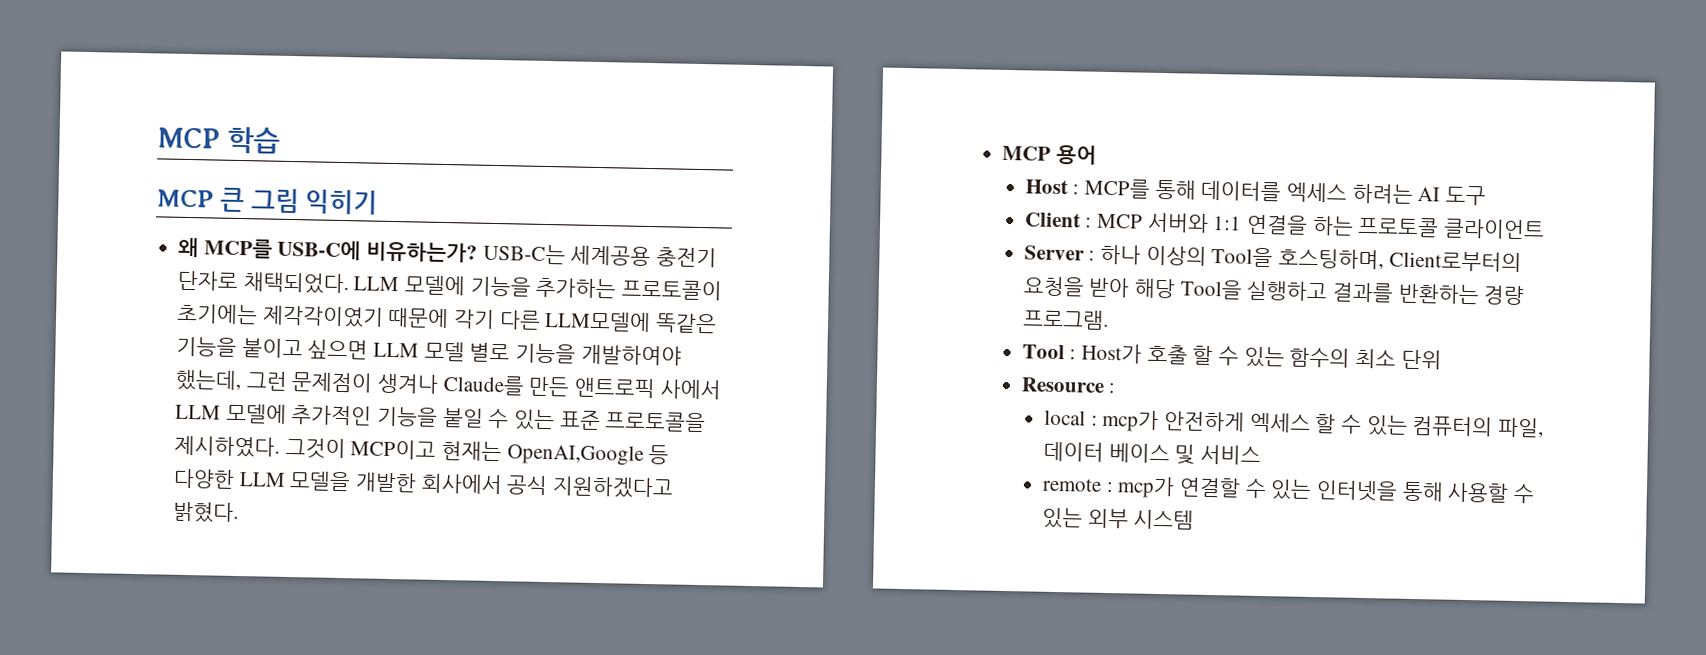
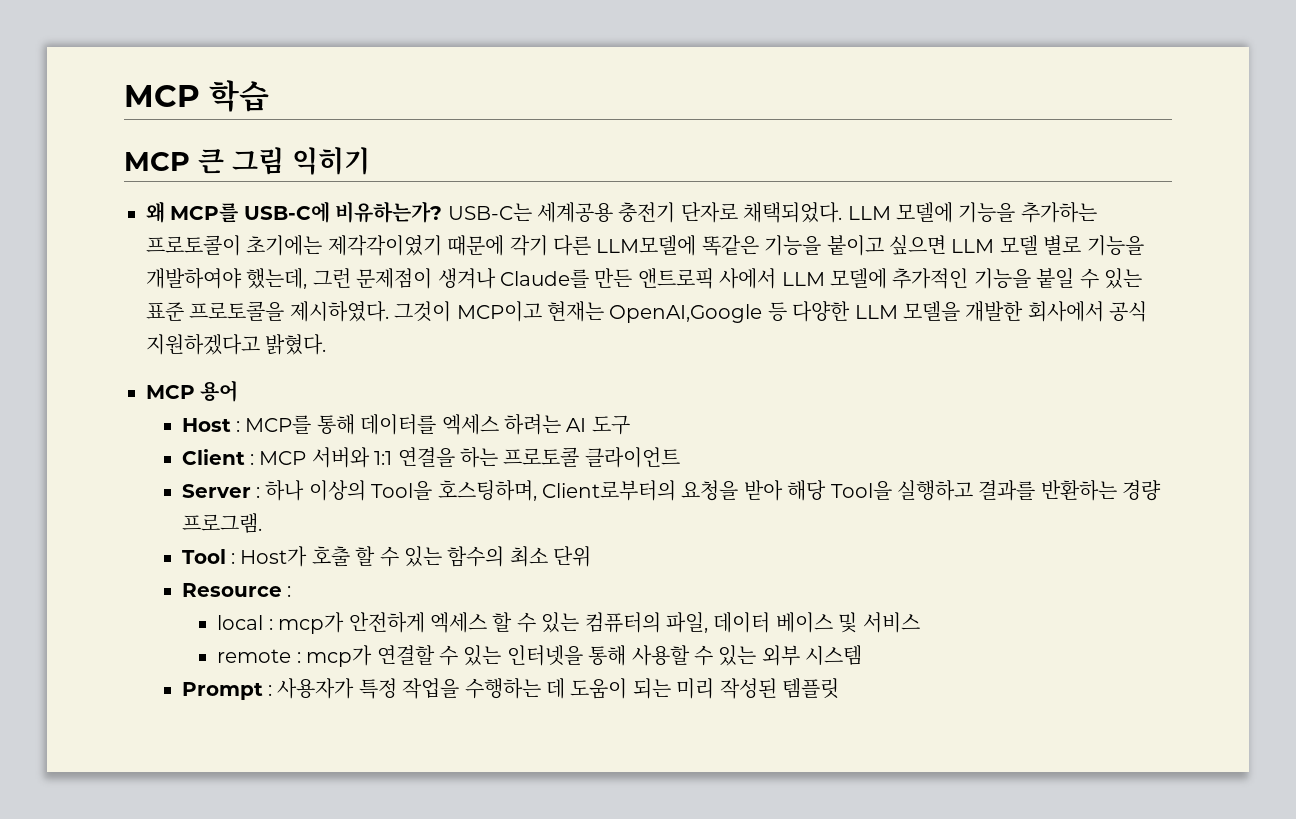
+ Prompt : 사용자가 특정 작업을 수행하는 데 도움이 되는 미리 작성된 템플릿

